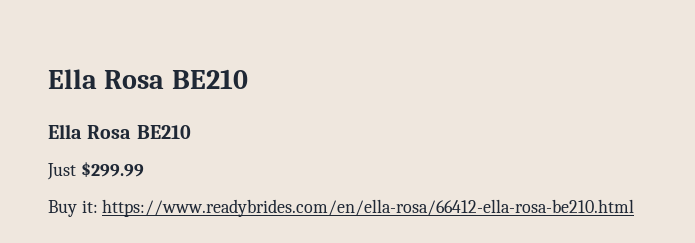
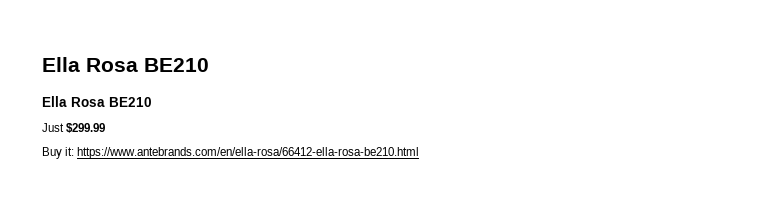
- Buy it: https://www.readybrides.com/en/ella-rosa/66412-ella-rosa-be210.html
+ Buy it: https://www.antebrands.com/en/ella-rosa/66412-ella-rosa-be210.html

